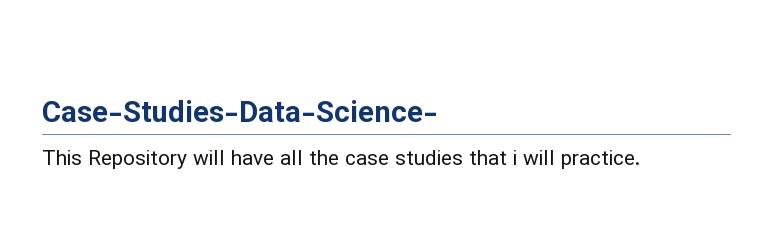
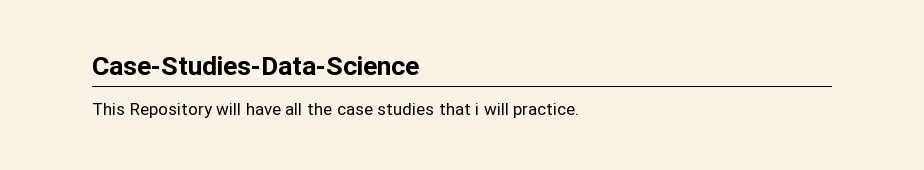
- Case-Studies-Data-Science-
+ Case-Studies-Data-Science

